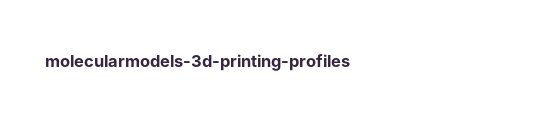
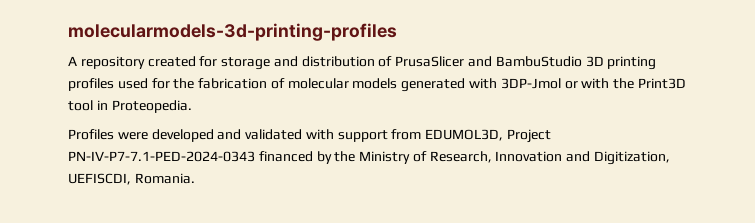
+ A repository created for storage and distribution of PrusaSlicer and BambuStudio 3D printing profiles used for the fabrication of molecular models generated with 3DP-Jmol or with the Print3D tool in Proteopedia.
+ Profiles were developed and validated with support from EDUMOL3D, Project PN-IV-P7-7.1-PED-2024-0343 financed by the Ministry of Research, Innovation and Digitization, UEFISCDI, Romania.

